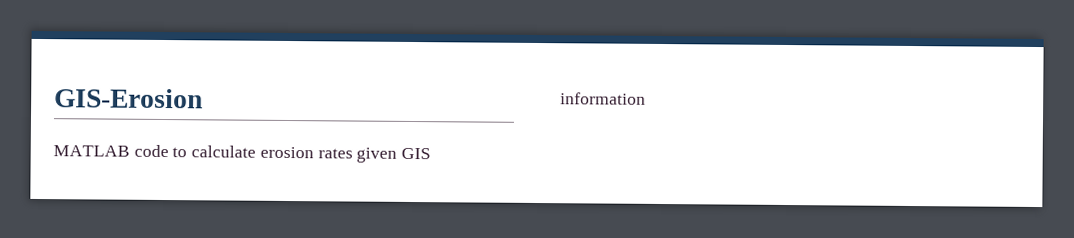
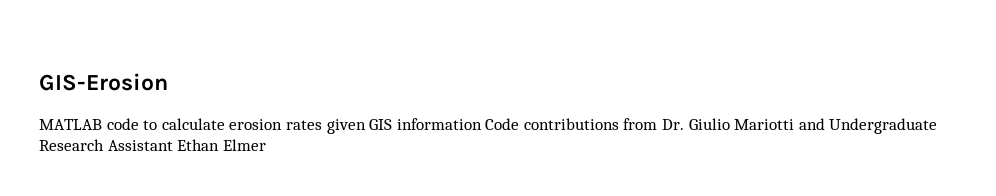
- MATLAB code to calculate erosion rates given GIS information
+ MATLAB code to calculate erosion rates given GIS information Code contributions from Dr. Giulio Mariotti and Undergraduate Research Assistant Ethan Elmer

